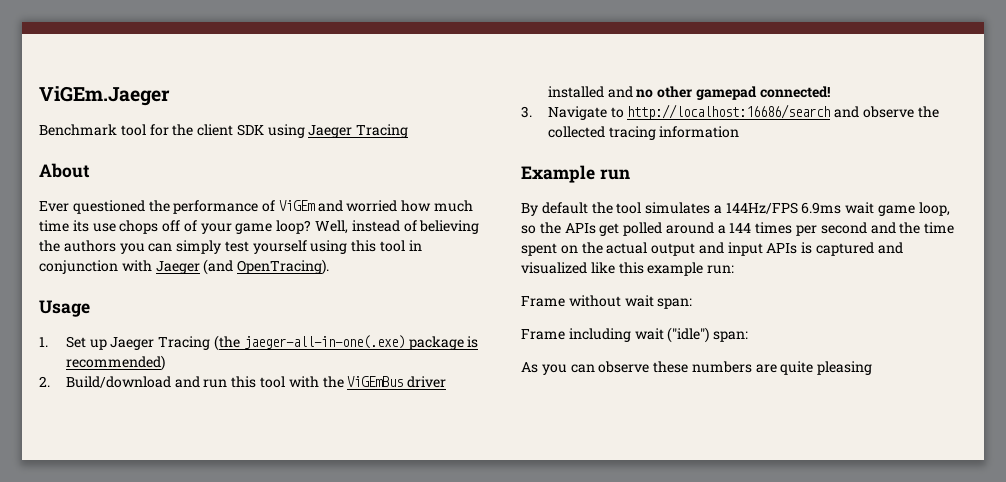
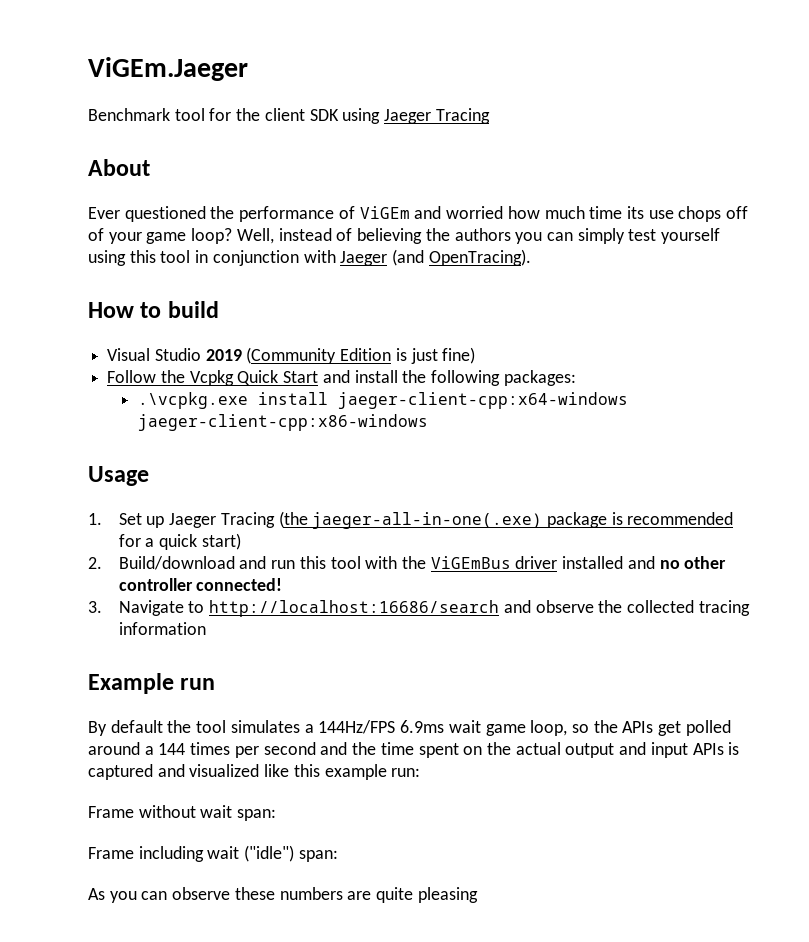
+ How to build
+ Visual Studio 2019 (Community Edition is just fine)
+ Follow the Vcpkg Quick Start and install the following packages:
+ .\vcpkg.exe install jaeger-client-cpp:x64-windows jaeger-client-cpp:x86-windows
- 1. Set up Jaeger Tracing (the jaeger-all-in-one(.exe) package is recommended)
+ 1. Set up Jaeger Tracing (the jaeger-all-in-one(.exe) package is recommended for a quick start)
- 2. Build/download and run this tool with the ViGEmBus driver installed and no other gamepad connected!
+ 2. Build/download and run this tool with the ViGEmBus driver installed and no other controller connected!

